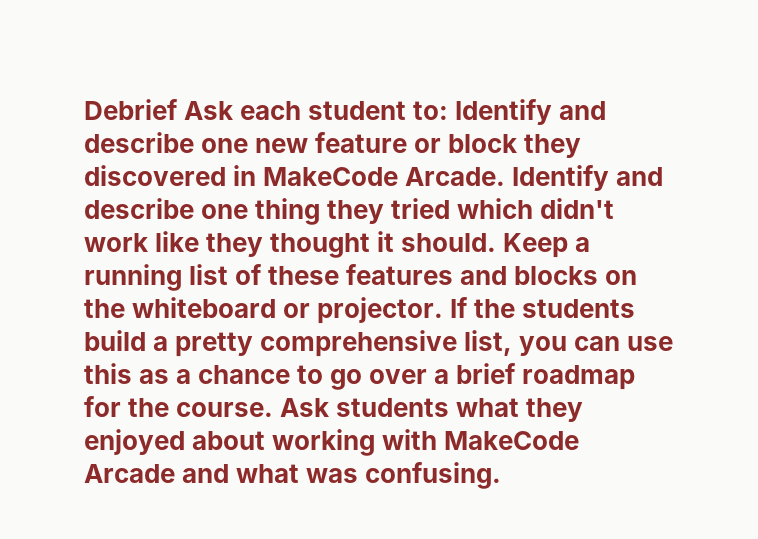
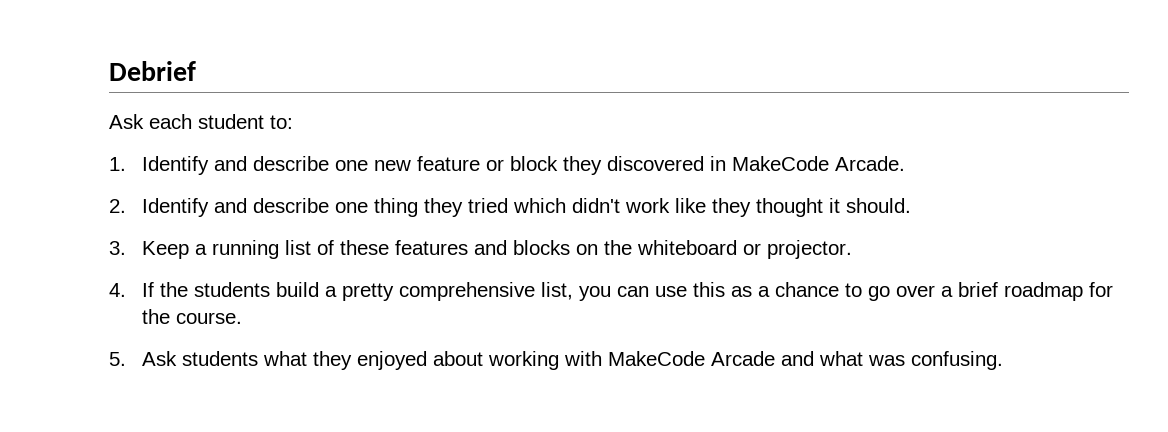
- Debrief Ask each student to: Identify and describe one new feature or block they discovered in MakeCode Arcade. Identify and describe one thing they tried which didn't work like they thought it should. Keep a running list of these features and blocks on the whiteboard or projector. If the students build a pretty comprehensive list, you can use this as a chance to go over a brief roadmap for the course. Ask students what they enjoyed about working with MakeCode Arcade and what was confusing.
+ Debrief
+ Ask each student to:
+ 1. Identify and describe one new feature or block they discovered in MakeCode Arcade.
+ 2. Identify and describe one thing they tried which didn't work like they thought it should.
+ 3. Keep a running list of these features and blocks on the whiteboard or projector.
+ 4. If the students build a pretty comprehensive list, you can use this as a chance to go over a brief roadmap for the course.
+ 5. Ask students what they enjoyed about working with MakeCode Arcade and what was confusing.

